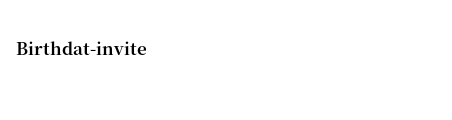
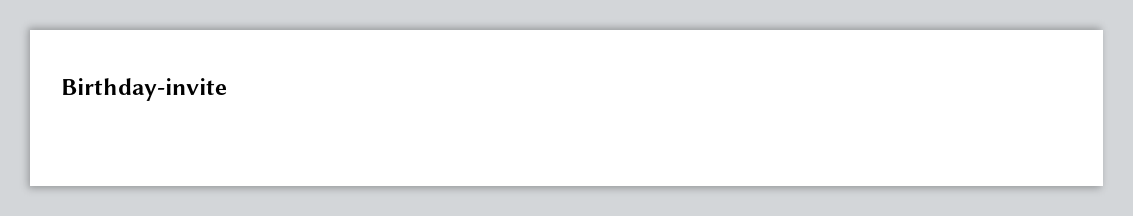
- Birthdat-invite
+ Birthday-invite

